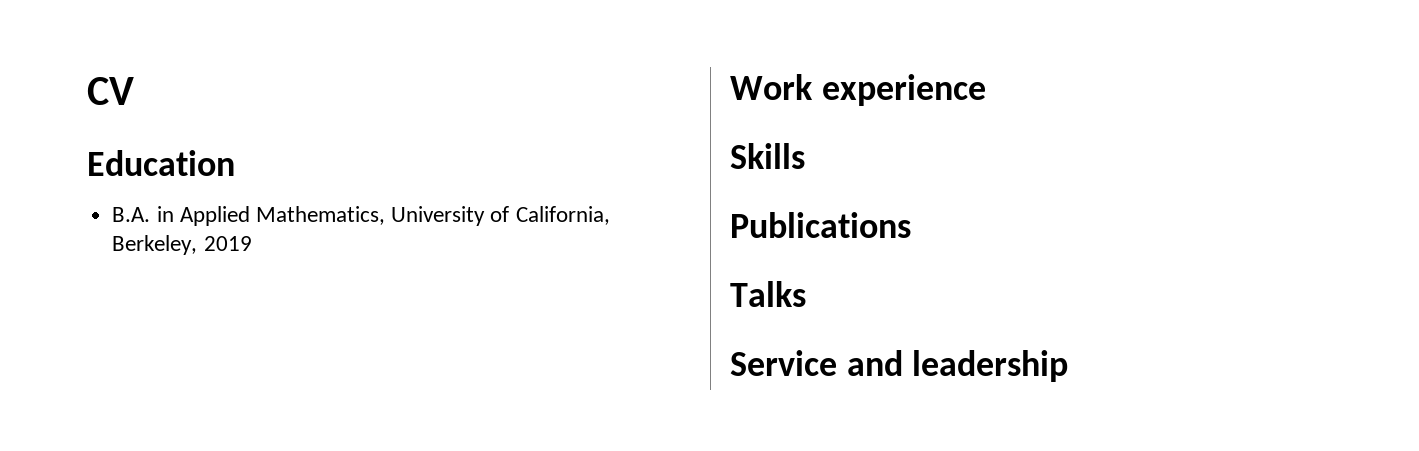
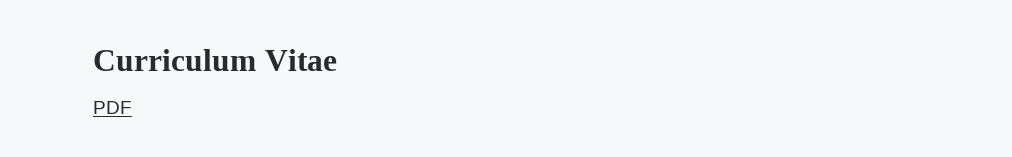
- CV
- Education
- B.A. in Applied Mathematics, University of California, Berkeley, 2019
- Work experience
- Skills
- Publications
- Talks
- Service and leadership
+ Curriculum Vitae
+ PDF

